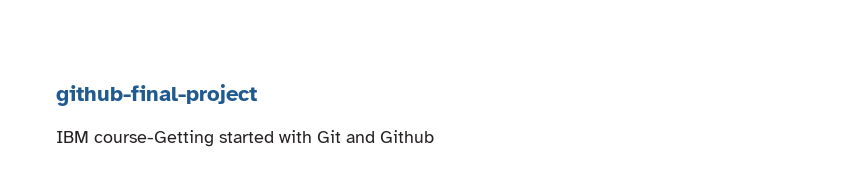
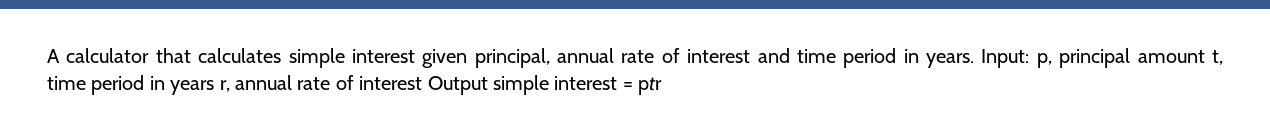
- github-final-project
- IBM course-Getting started with Git and Github
+ A calculator that calculates simple interest given principal, annual rate of interest and time period in years. Input: p, principal amount t, time period in years r, annual rate of interest Output simple interest = ptr

